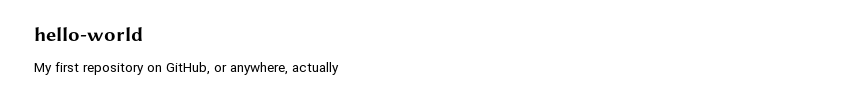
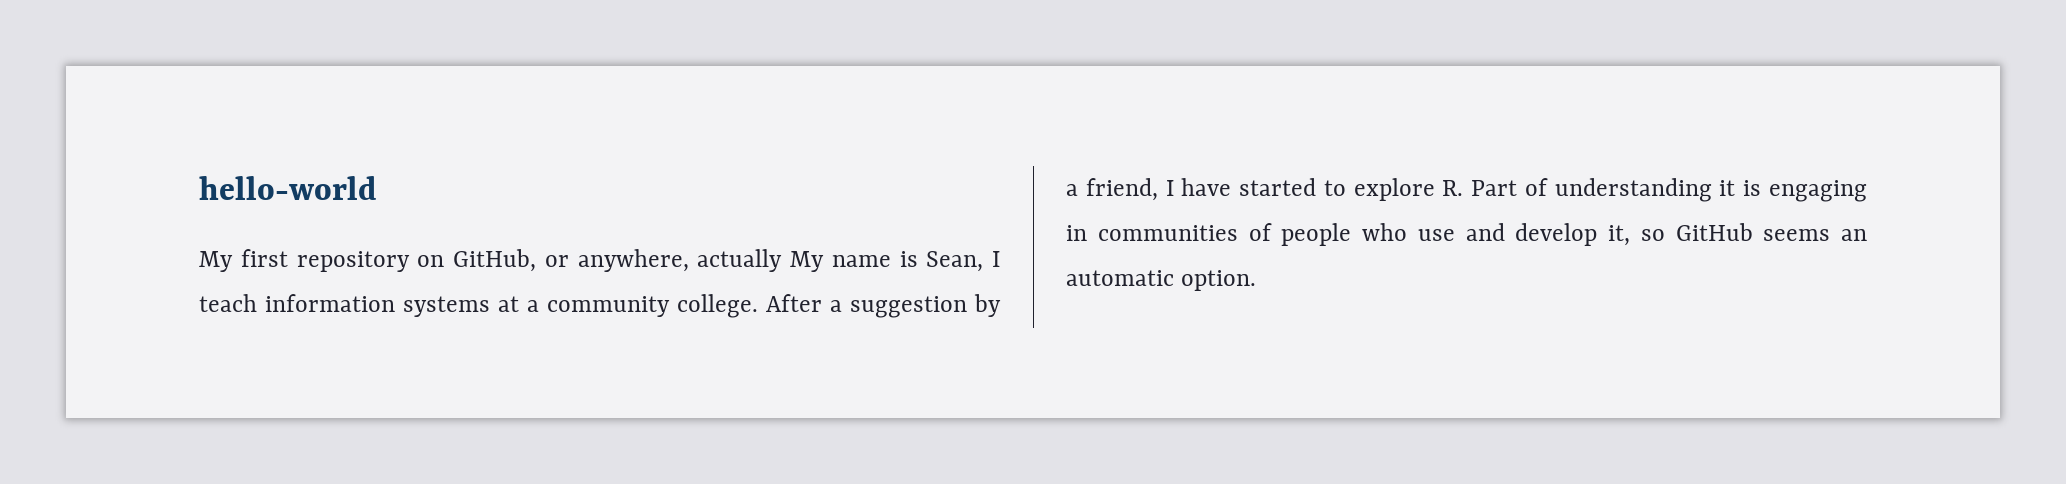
- My first repository on GitHub, or anywhere, actually
+ My first repository on GitHub, or anywhere, actually My name is Sean, I teach information systems at a community college. After a suggestion by a friend, I have started to explore R. Part of understanding it is engaging in communities of people who use and develop it, so GitHub seems an automatic option.

